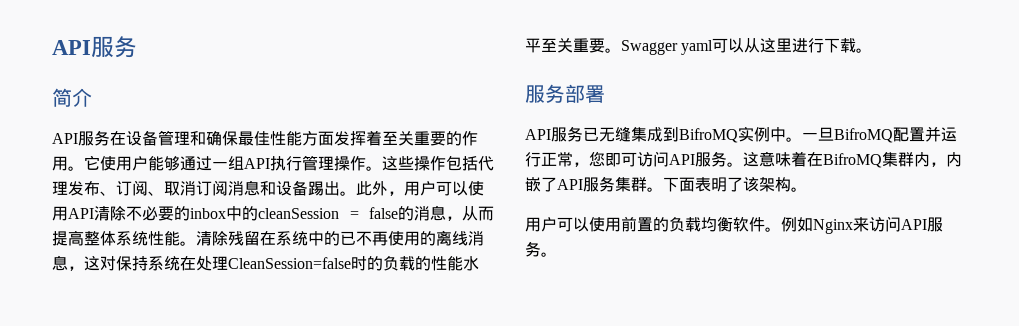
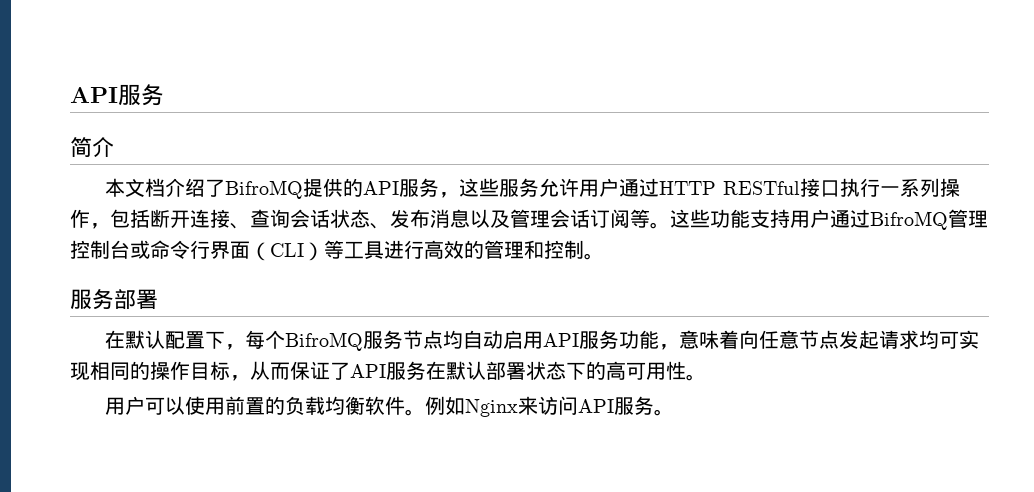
- API服务在设备管理和确保最佳性能方面发挥着至关重要的作用。它使用户能够通过一组API执行管理操作。这些操作包括代理发布、订阅、取消订阅消息和设备踢出。此外，用户可以使用API清除不必要的inbox中的cleanSession = false的消息，从而提高整体系统性能。清除残留在系统中的已不再使用的离线消息，这对保持系统在处理CleanSession=false时的负载的性能水平至关重要。Swagger yaml可以从这里进行下载。
+ 本文档介绍了BifroMQ提供的API服务，这些服务允许用户通过HTTP RESTful接口执行一系列操作，包括断开连接、查询会话状态、发布消息以及管理会话订阅等。这些功能支持用户通过BifroMQ管理控制台或命令行界面（CLI）等工具进行高效的管理和控制。
  服务部署
- API服务已无缝集成到BifroMQ实例中。一旦BifroMQ配置并运行正常，您即可访问API服务。这意味着在BifroMQ集群内，内嵌了API服务集群。下面表明了该架构。
+ 在默认配置下，每个BifroMQ服务节点均自动启用API服务功能，意味着向任意节点发起请求均可实现相同的操作目标，从而保证了API服务在默认部署状态下的高可用性。

